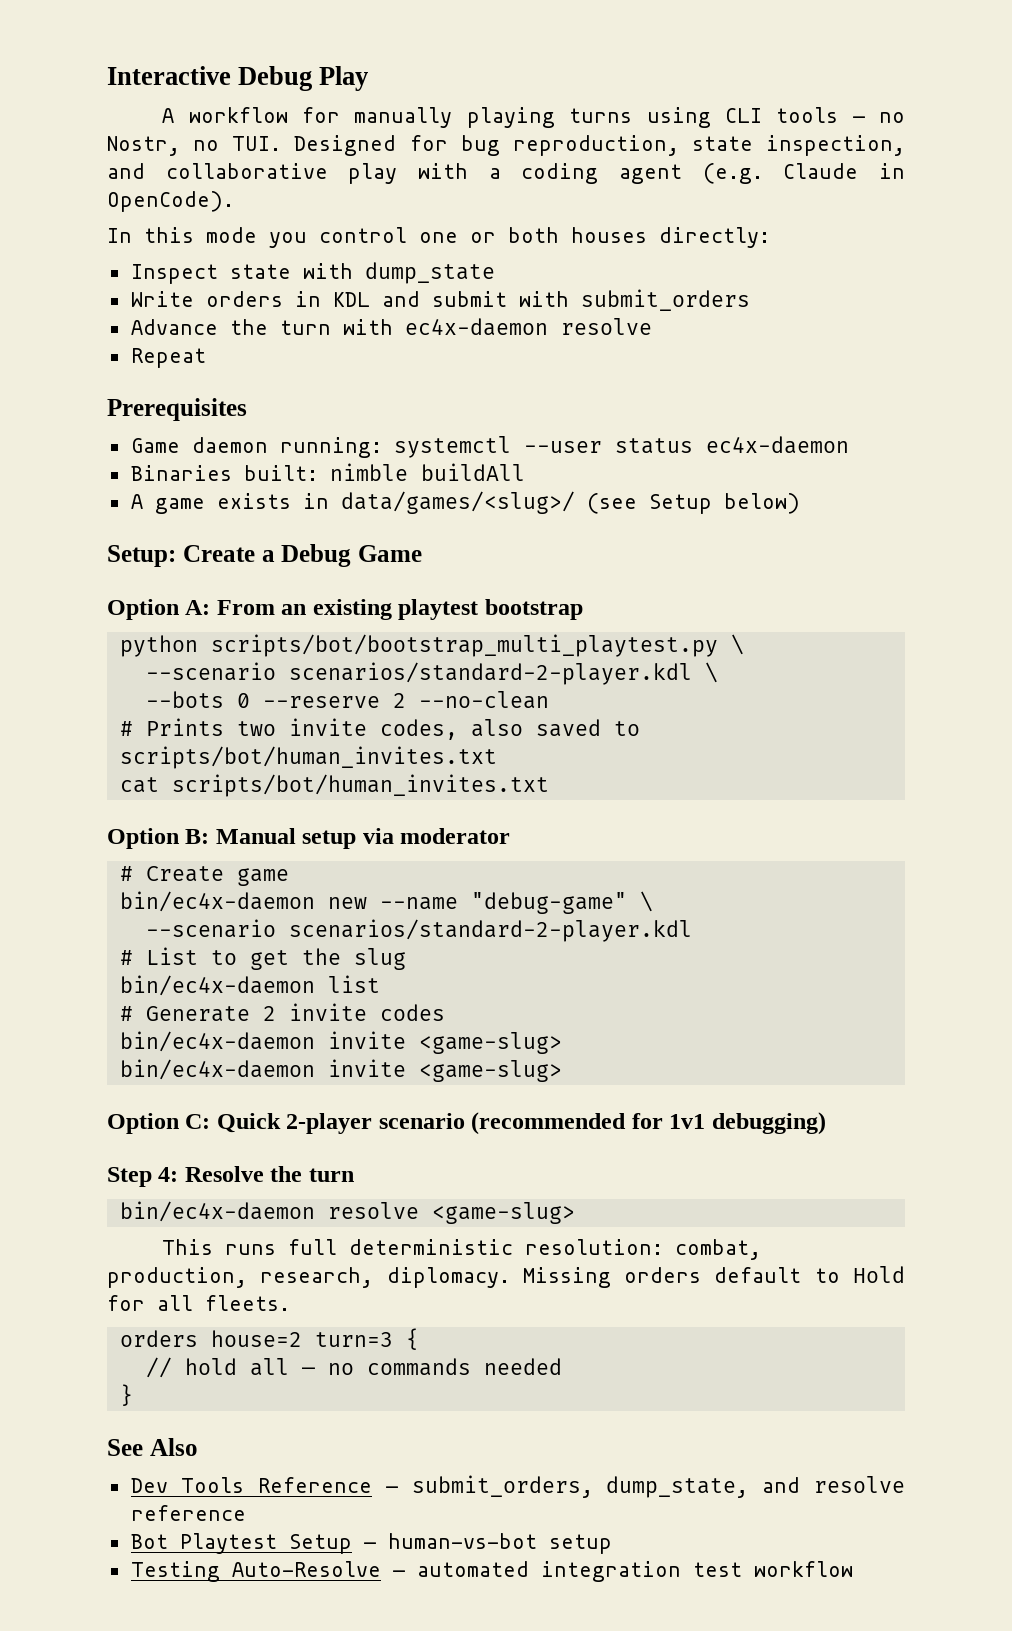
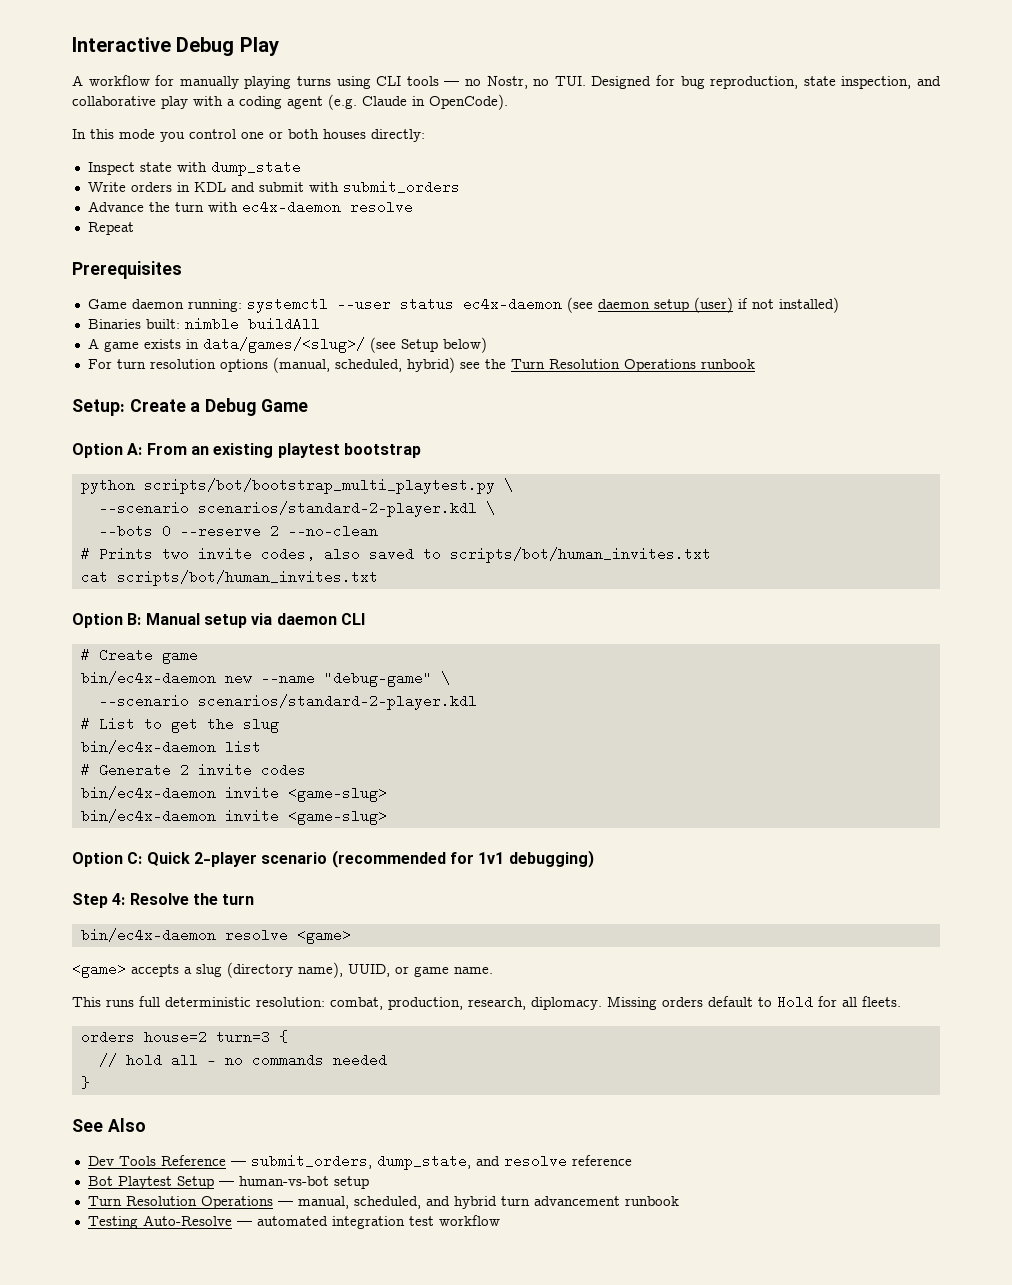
- Game daemon running: systemctl --user status ec4x-daemon
+ Game daemon running: systemctl --user status ec4x-daemon (see daemon setup (user) if not installed)
+ For turn resolution options (manual, scheduled, hybrid) see the Turn Resolution Operations runbook
- Option B: Manual setup via moderator
+ Option B: Manual setup via daemon CLI
- bin/ec4x-daemon resolve <game-slug>
+ bin/ec4x-daemon resolve <game>
+ <game> accepts a slug (directory name), UUID, or game name.
+ Turn Resolution Operations — manual, scheduled, and hybrid turn advancement runbook

